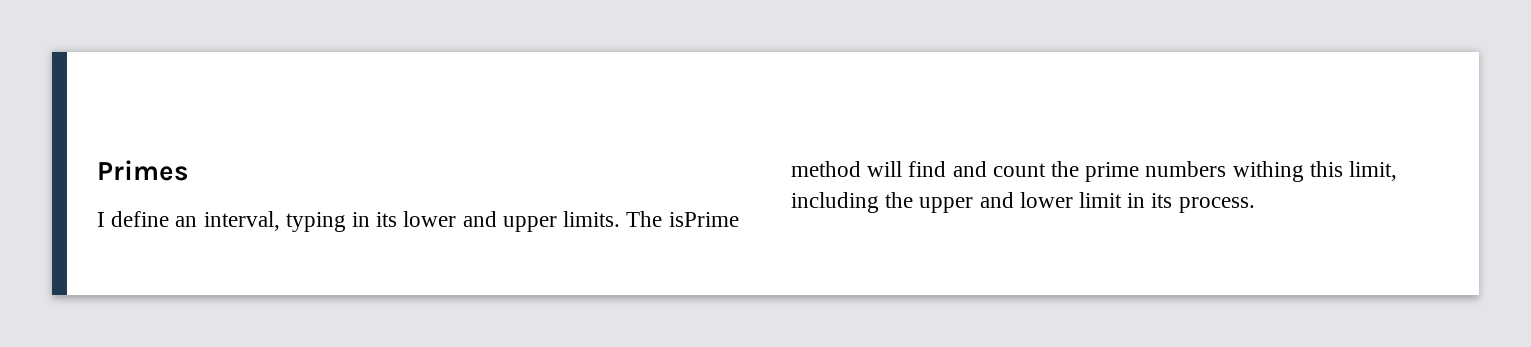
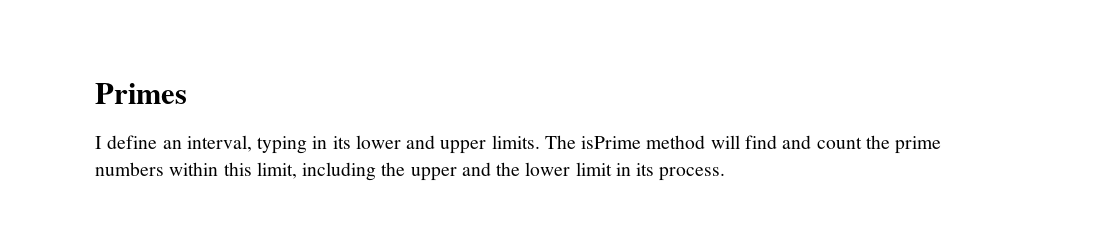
- The isPrime method will find and count the prime numbers withing this limit, including the upper and lower limit in its process.
+ The isPrime method will find and count the prime numbers within this limit, including the upper and the lower limit in its process.

